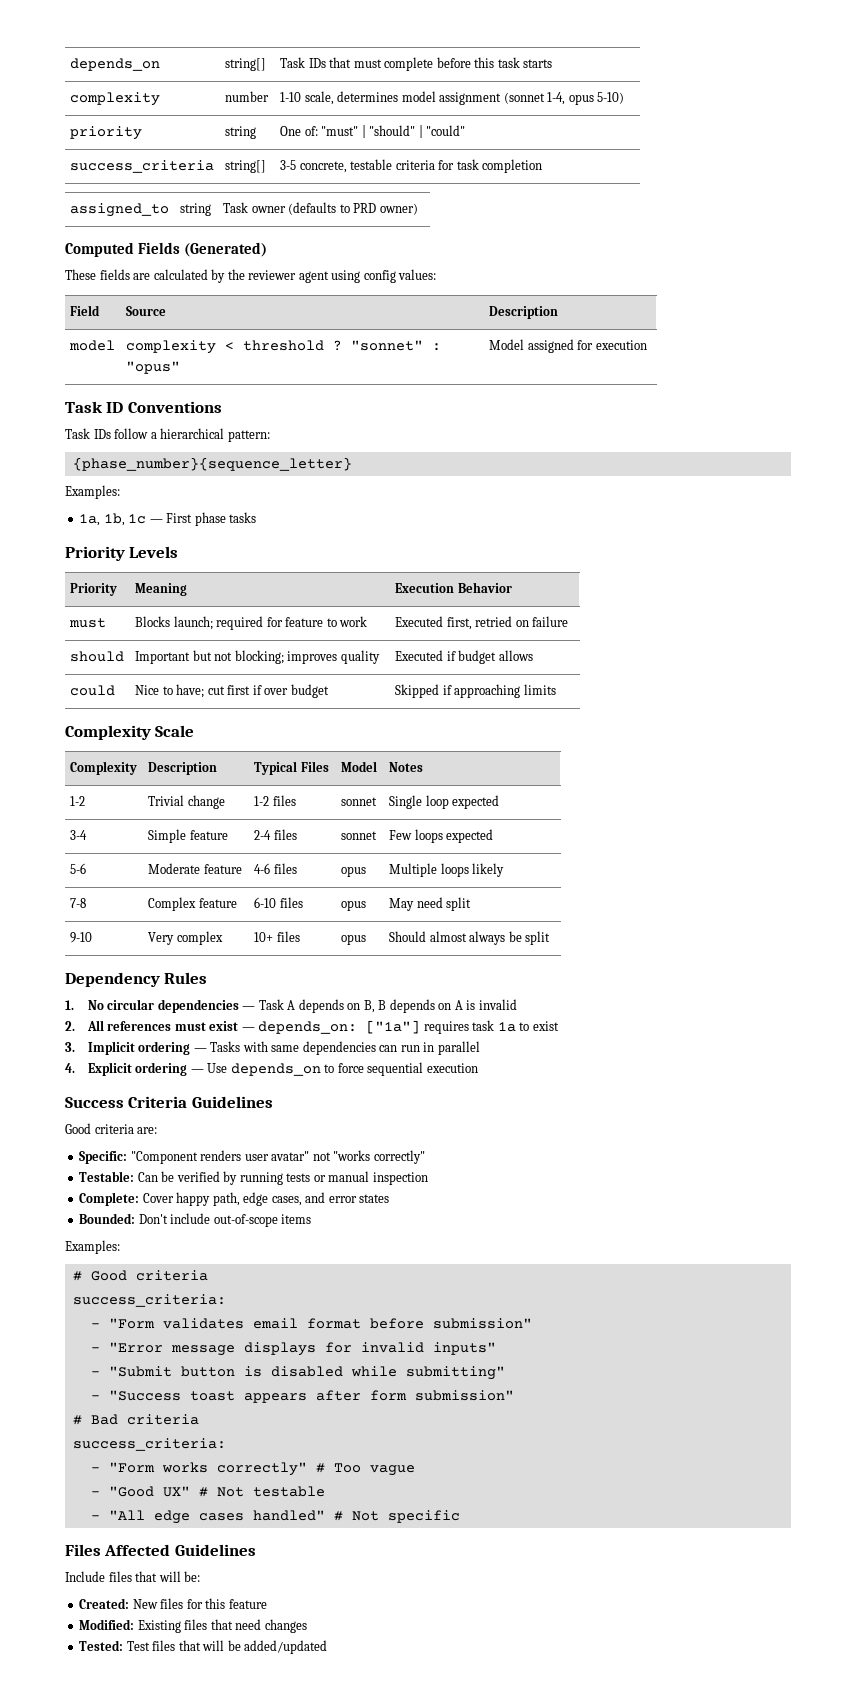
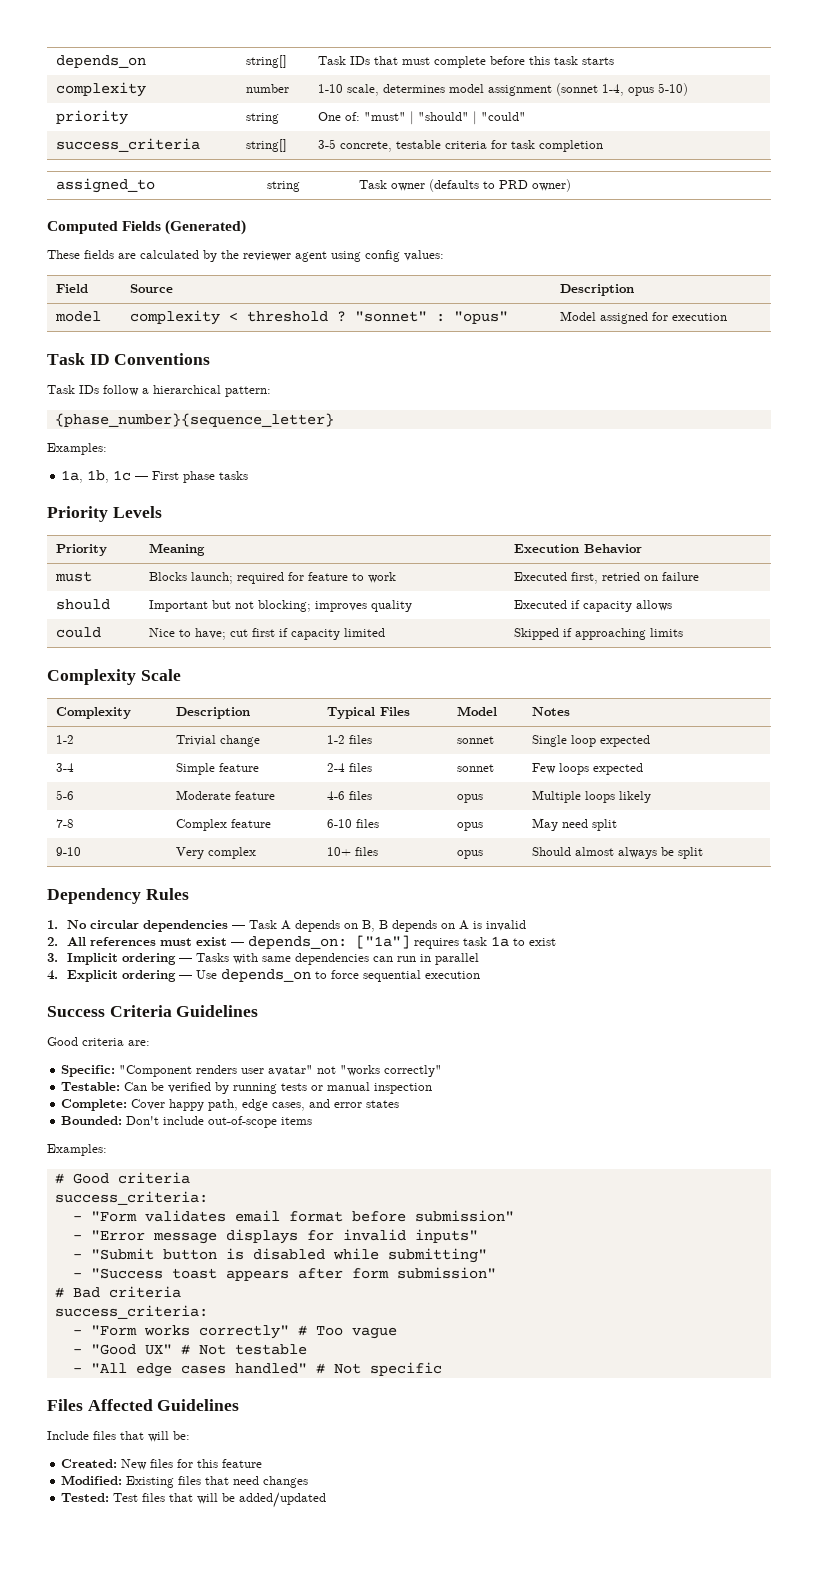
- should | Important but not blocking; improves quality | Executed if budget allows
+ should | Important but not blocking; improves quality | Executed if capacity allows
- could | Nice to have; cut first if over budget | Skipped if approaching limits
+ could | Nice to have; cut first if capacity limited | Skipped if approaching limits

